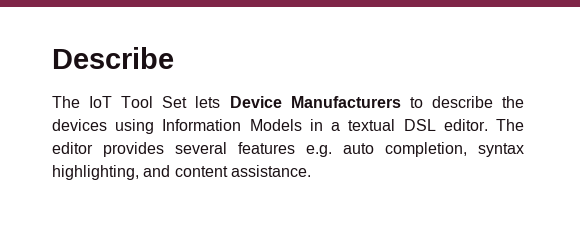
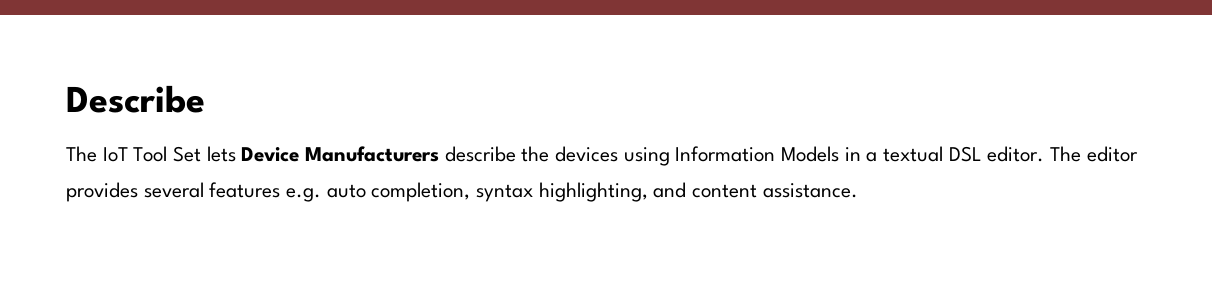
- The IoT Tool Set lets Device Manufacturers to describe the devices using Information Models in a textual DSL editor.
+ The IoT Tool Set lets Device Manufacturers describe the devices using Information Models in a textual DSL editor.

